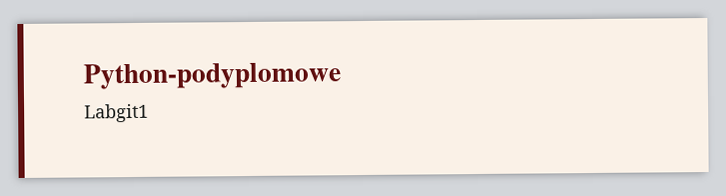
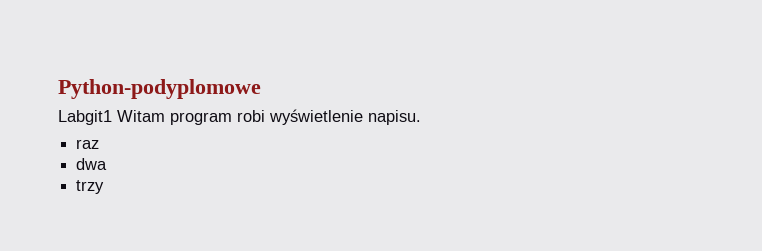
- Labgit1
+ Labgit1 Witam program robi wyświetlenie napisu.
+ raz
+ dwa
+ trzy

